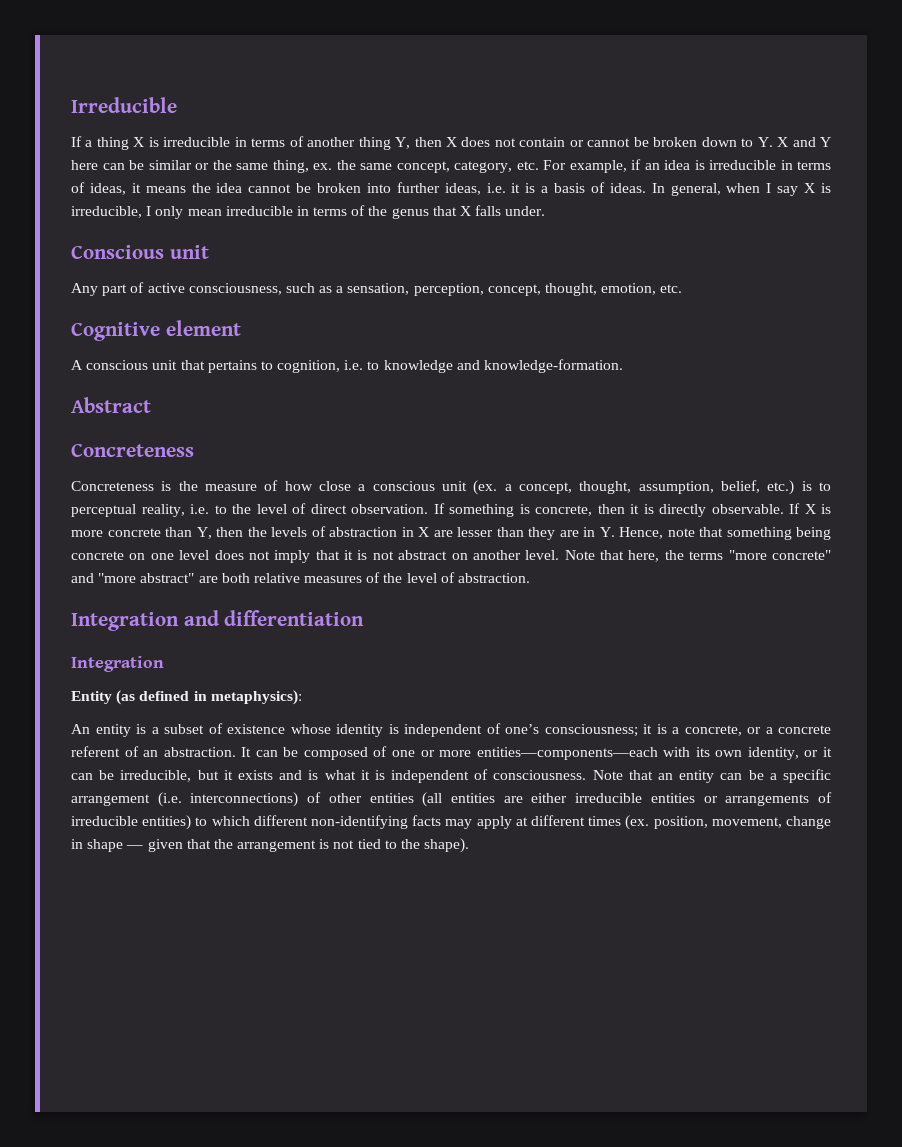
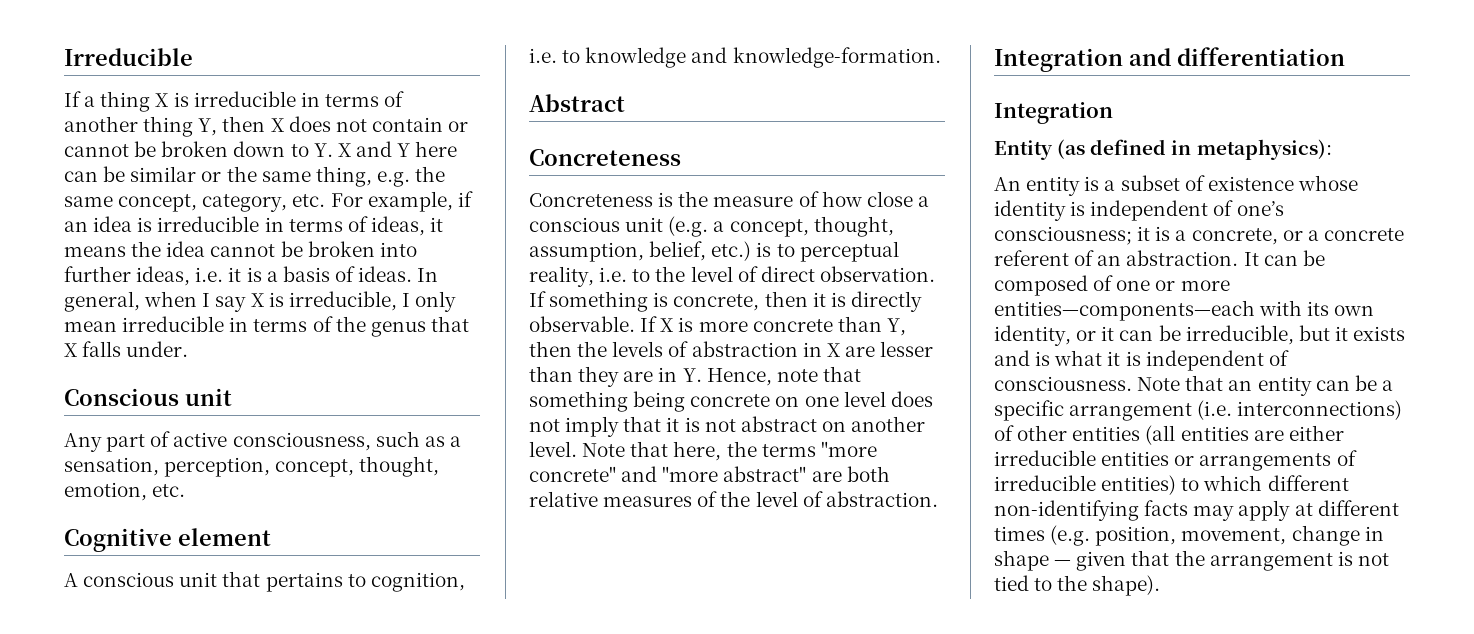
- If a thing X is irreducible in terms of another thing Y, then X does not contain or cannot be broken down to Y. X and Y here can be similar or the same thing, ex. the same concept, category, etc. For example, if an idea is irreducible in terms of ideas, it means the idea cannot be broken into further ideas, i.e. it is a basis of ideas.
+ If a thing X is irreducible in terms of another thing Y, then X does not contain or cannot be broken down to Y. X and Y here can be similar or the same thing, e.g. the same concept, category, etc. For example, if an idea is irreducible in terms of ideas, it means the idea cannot be broken into further ideas, i.e. it is a basis of ideas.
- Concreteness is the measure of how close a conscious unit (ex. a concept, thought, assumption, belief, etc.) is to perceptual reality, i.e. to the level of direct observation.
+ Concreteness is the measure of how close a conscious unit (e.g. a concept, thought, assumption, belief, etc.) is to perceptual reality, i.e. to the level of direct observation.
- Note that an entity can be a specific arrangement (i.e. interconnections) of other entities (all entities are either irreducible entities or arrangements of irreducible entities) to which different non-identifying facts may apply at different times (ex. position, movement, change in shape — given that the arrangement is not tied to the shape).
+ Note that an entity can be a specific arrangement (i.e. interconnections) of other entities (all entities are either irreducible entities or arrangements of irreducible entities) to which different non-identifying facts may apply at different times (e.g. position, movement, change in shape — given that the arrangement is not tied to the shape).

